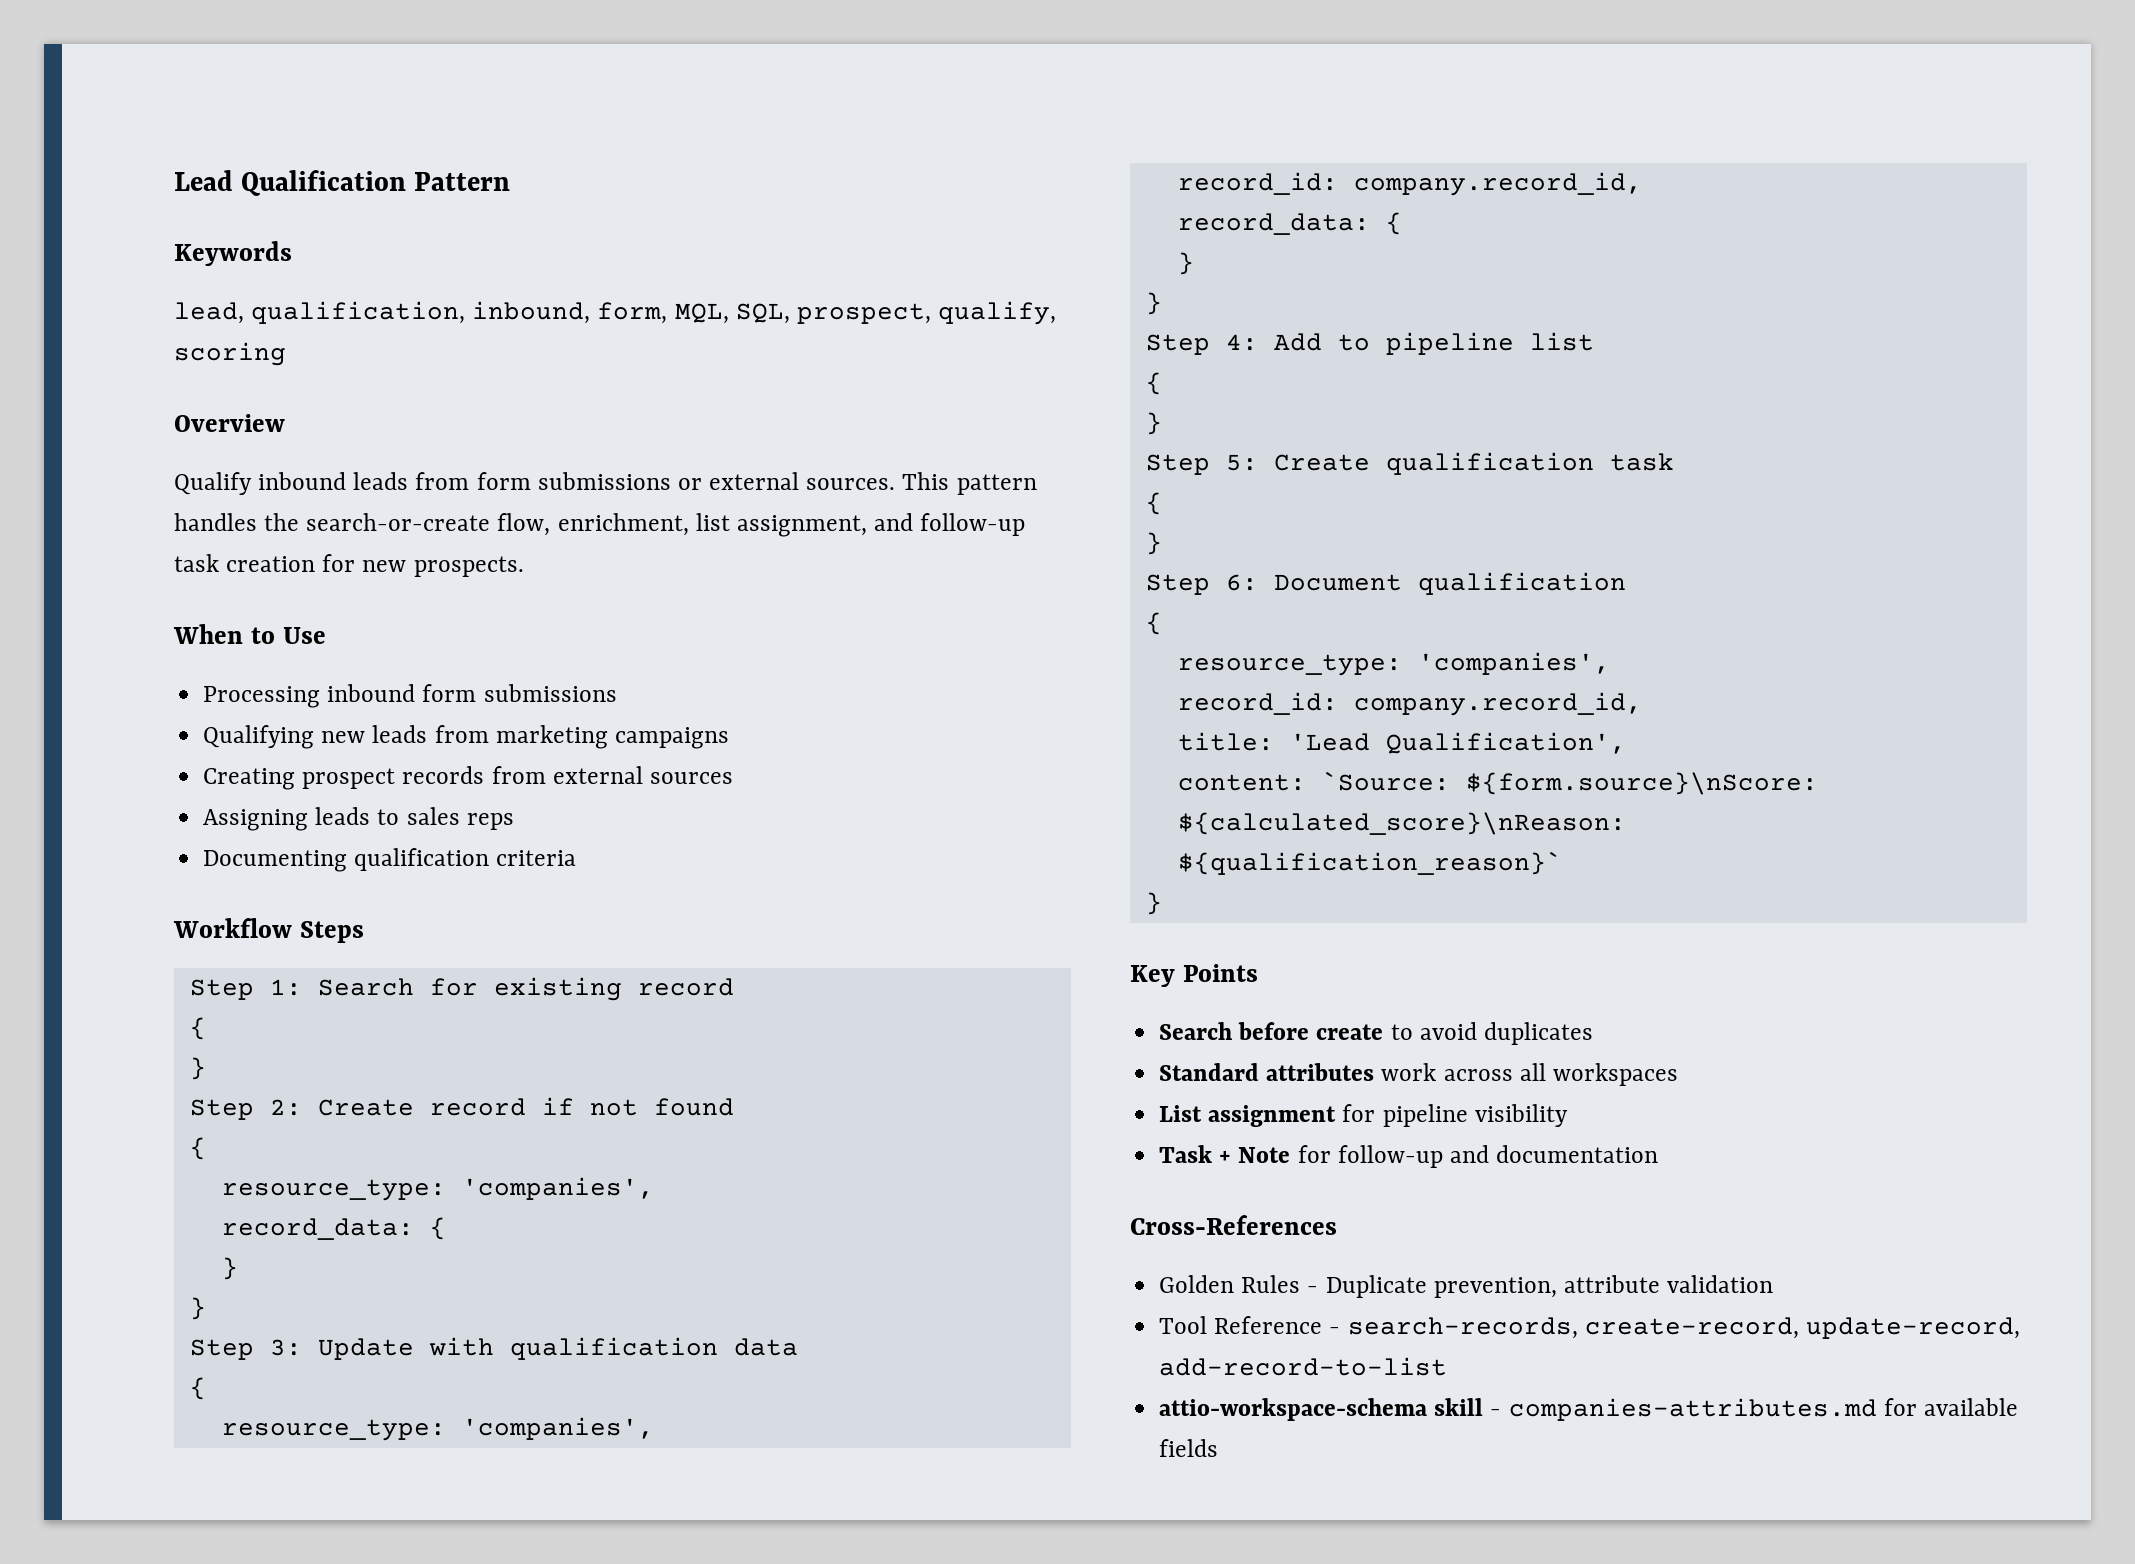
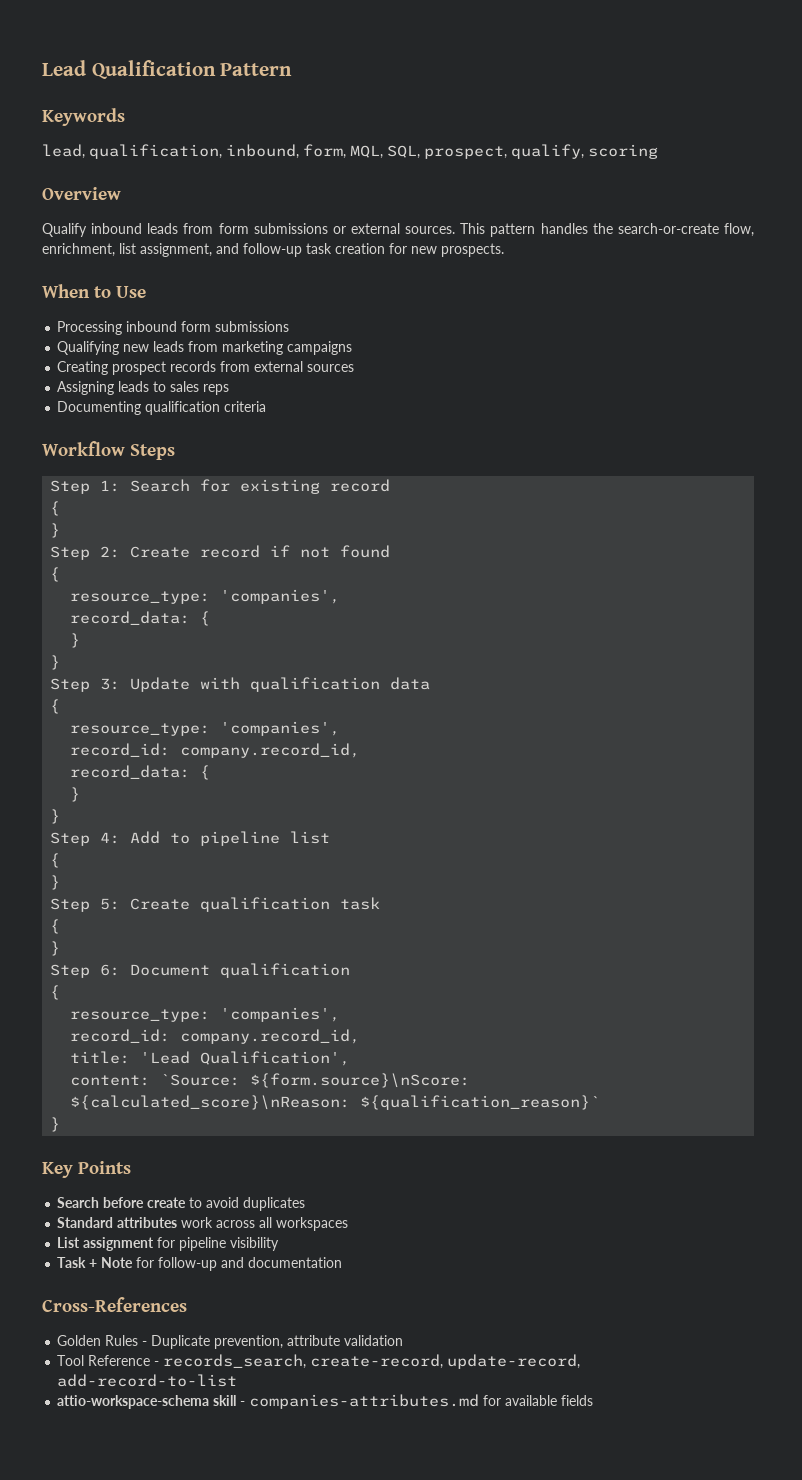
- Tool Reference - search-records, create-record, update-record, add-record-to-list
+ Tool Reference - records_search, create-record, update-record, add-record-to-list

